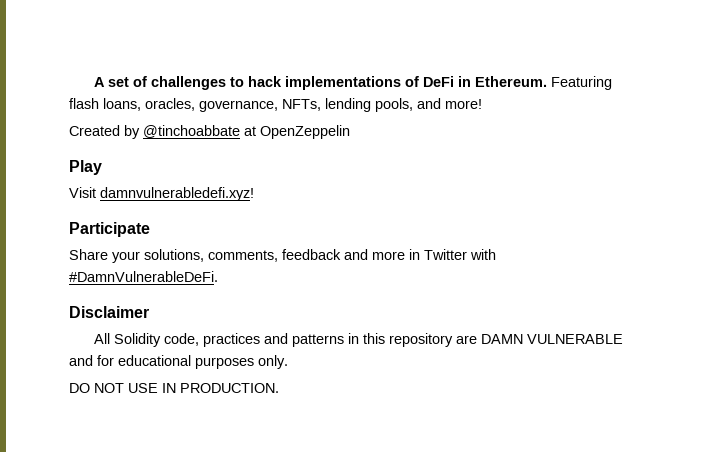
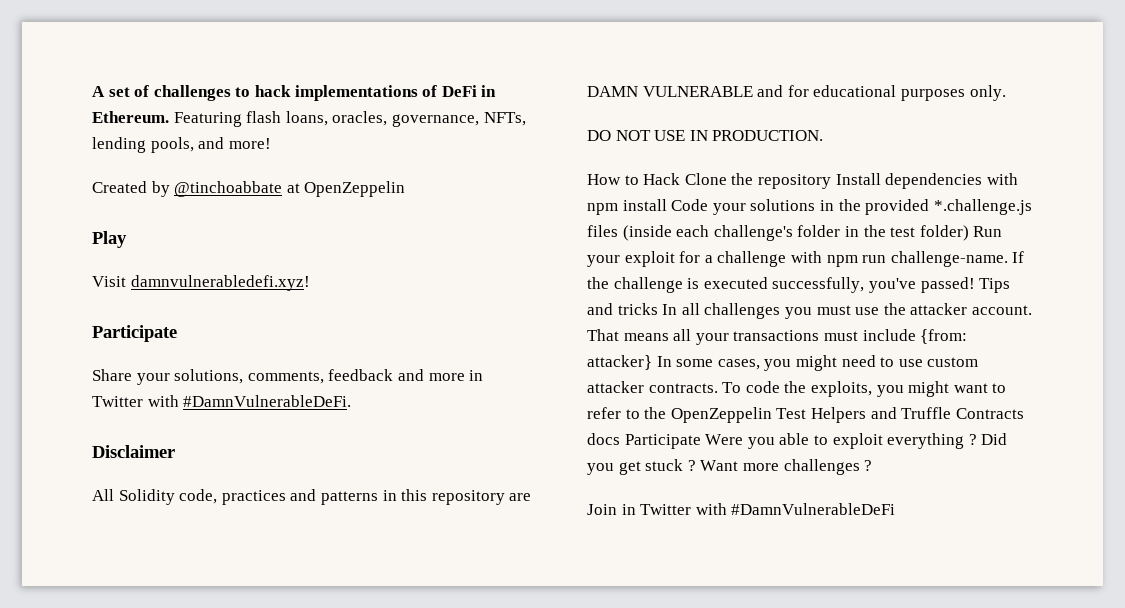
+ How to Hack Clone the repository Install dependencies with npm install Code your solutions in the provided *.challenge.js files (inside each challenge's folder in the test folder) Run your exploit for a challenge with npm run challenge-name. If the challenge is executed successfully, you've passed! Tips and tricks In all challenges you must use the attacker account. That means all your transactions must include {from: attacker} In some cases, you might need to use custom attacker contracts. To code the exploits, you might want to refer to the OpenZeppelin Test Helpers and Truffle Contracts docs Participate Were you able to exploit everything ? Did you get stuck ? Want more challenges ?
+ Join in Twitter with #DamnVulnerableDeFi

